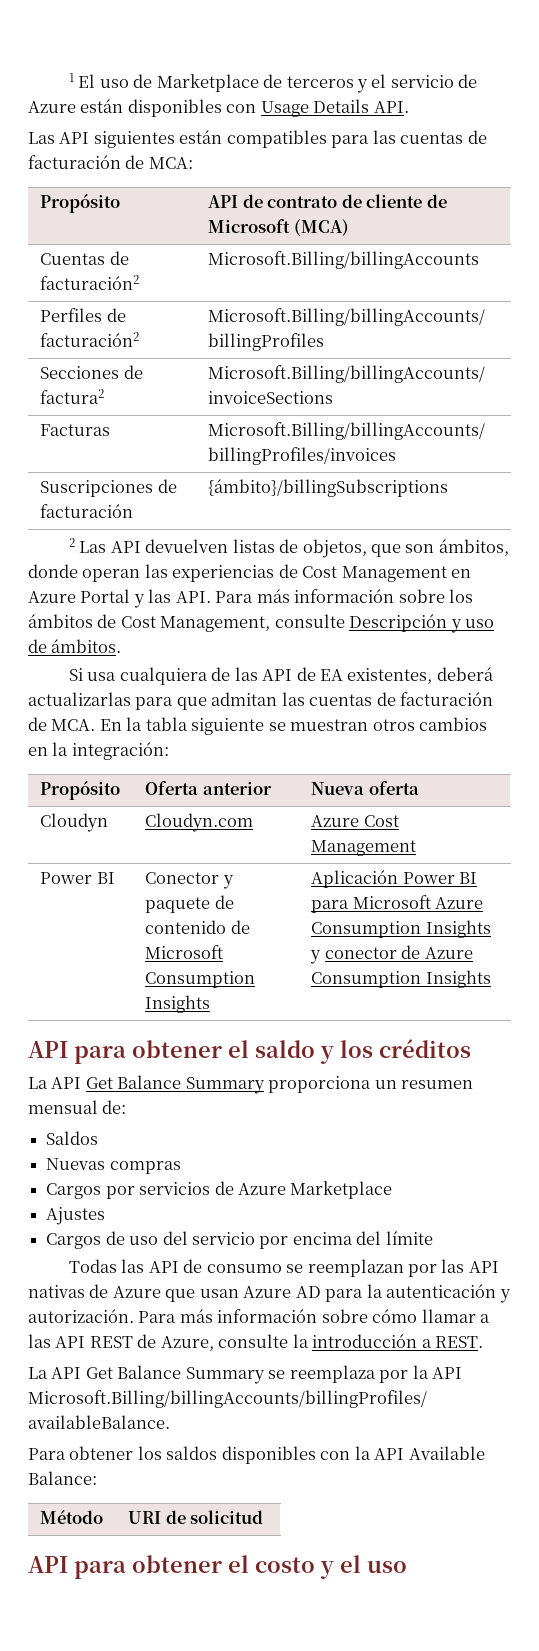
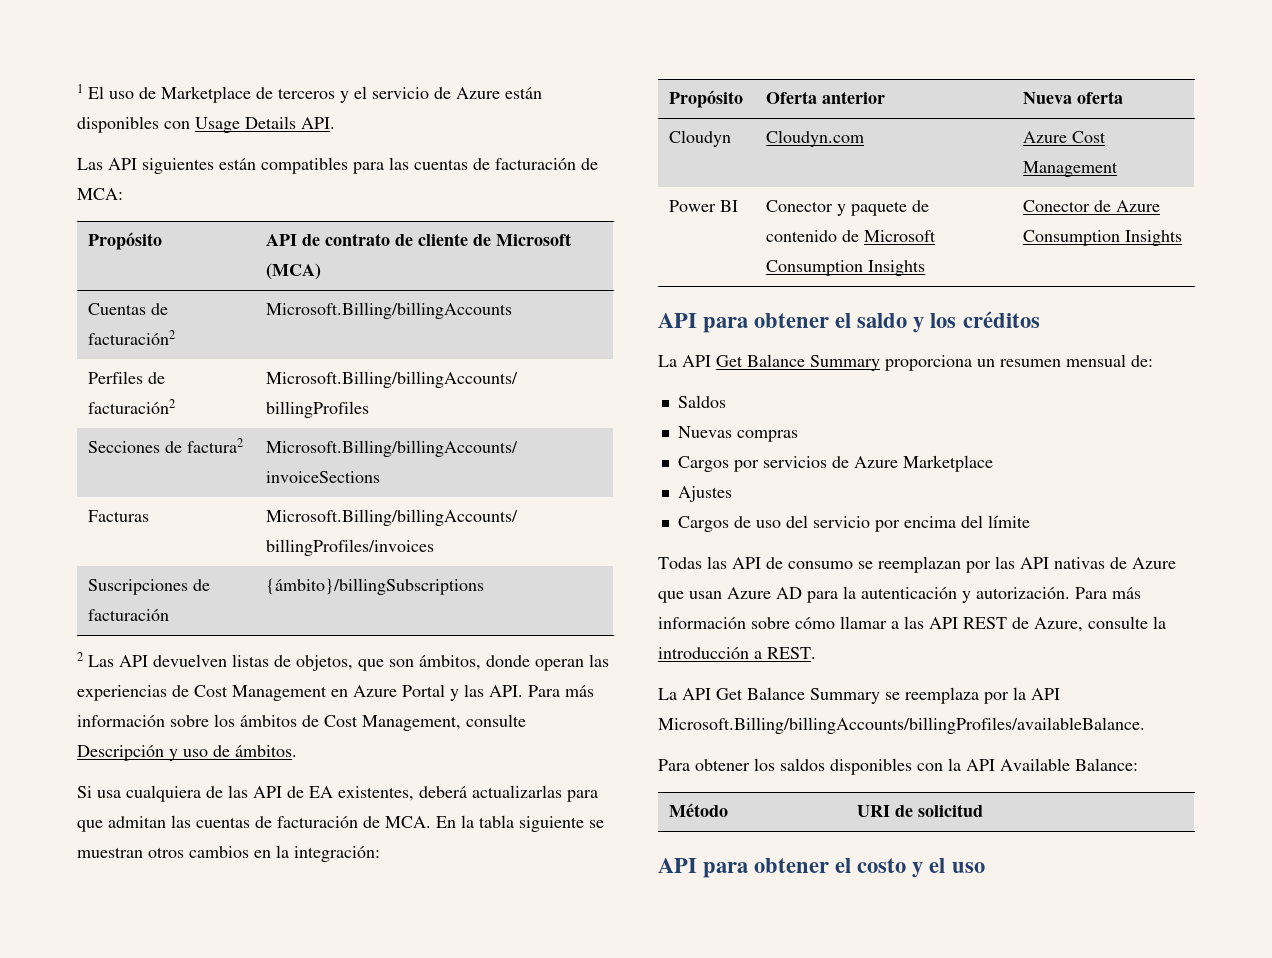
- Power BI | Conector y paquete de contenido de Microsoft Consumption Insights | Aplicación Power BI para Microsoft Azure Consumption Insights y conector de Azure Consumption Insights
+ Power BI | Conector y paquete de contenido de Microsoft Consumption Insights | Conector de Azure Consumption Insights

